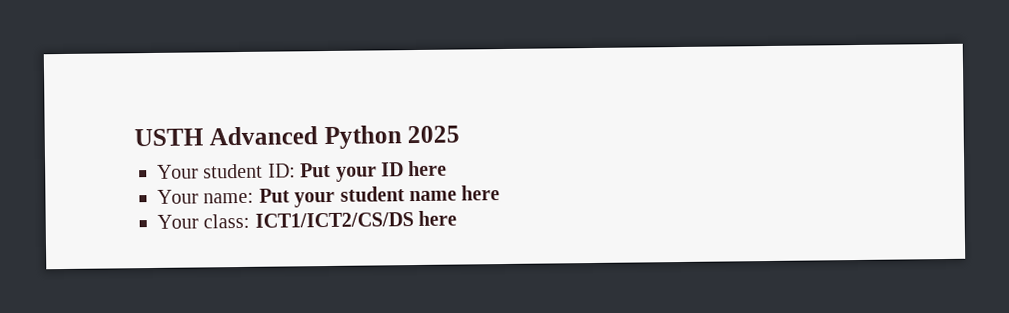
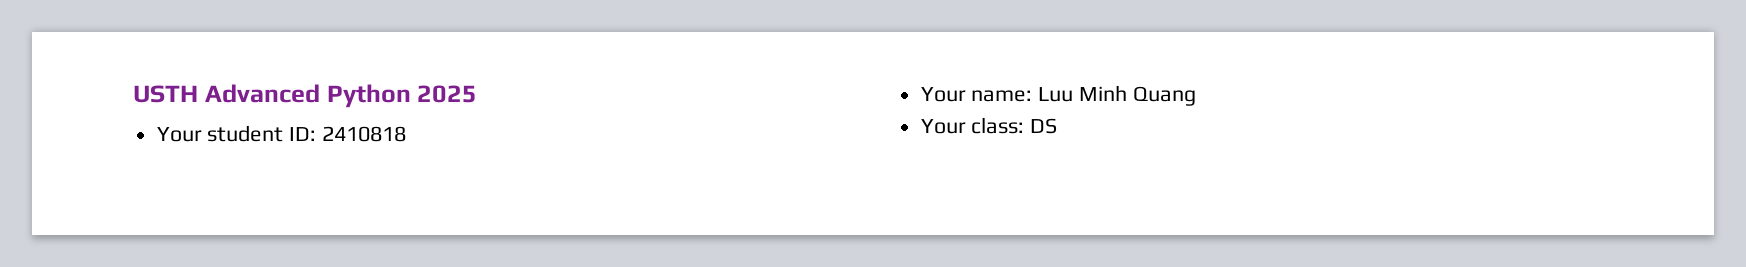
- Your student ID: Put your ID here
- Your name: Put your student name here
+ Your student ID: 2410818
+ Your name: Luu Minh Quang
- Your class: ICT1/ICT2/CS/DS here
+ Your class: DS

